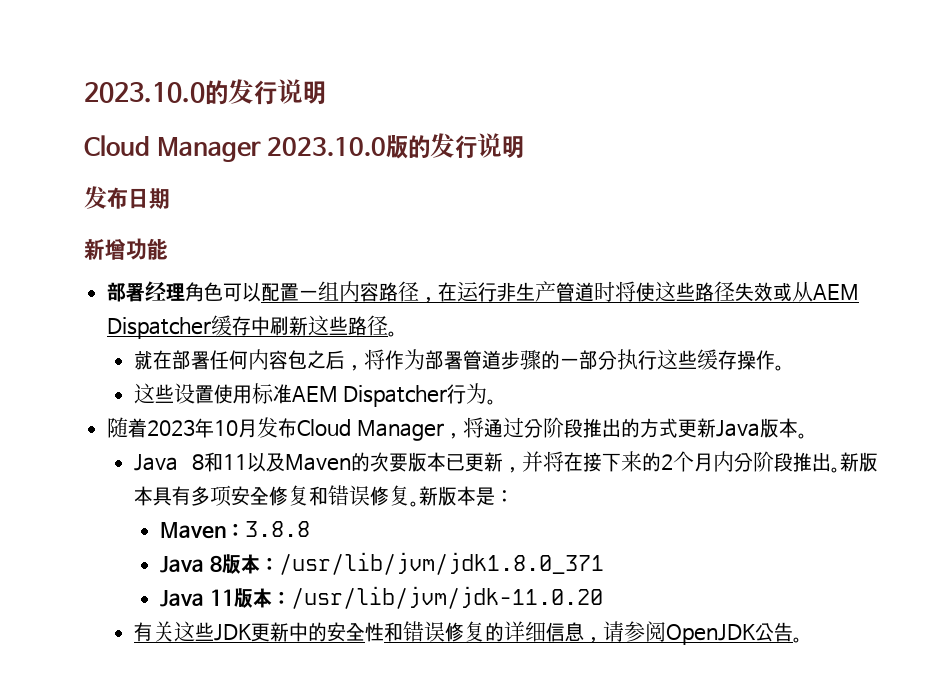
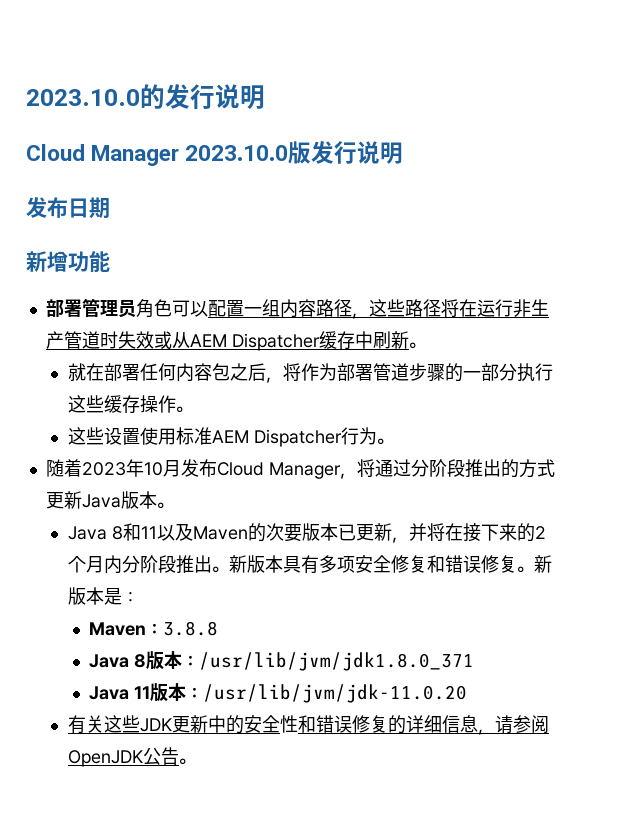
- Cloud Manager 2023.10.0版的发行说明
+ Cloud Manager 2023.10.0版发行说明
- 部署经理角色可以配置一组内容路径，在运行非生产管道时将使这些路径失效或从AEM Dispatcher缓存中刷新这些路径。
+ 部署管理员角色可以配置一组内容路径，这些路径将在运行非生产管道时失效或从AEM Dispatcher缓存中刷新。

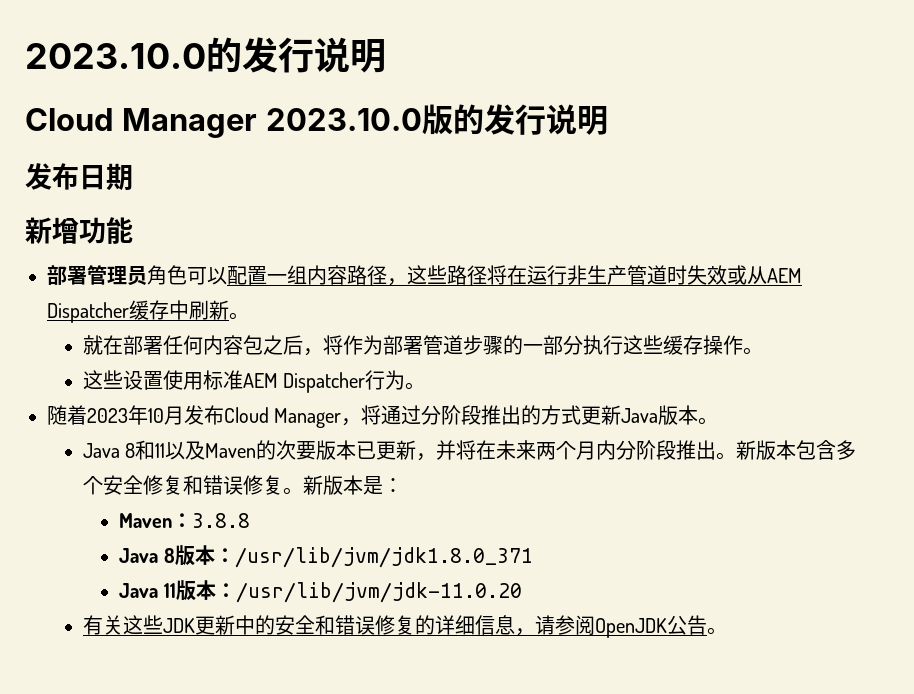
- Cloud Manager 2023.10.0版发行说明
+ Cloud Manager 2023.10.0版的发行说明
- Java 8和11以及Maven的次要版本已更新，并将在接下来的2个月内分阶段推出。
+ Java 8和11以及Maven的次要版本已更新，并将在未来两个月内分阶段推出。
- 新版本具有多项安全修复和错误修复。
+ 新版本包含多个安全修复和错误修复。
- 有关这些JDK更新中的安全性和错误修复的详细信息，请参阅OpenJDK公告。
+ 有关这些JDK更新中的安全和错误修复的详细信息，请参阅OpenJDK公告。

